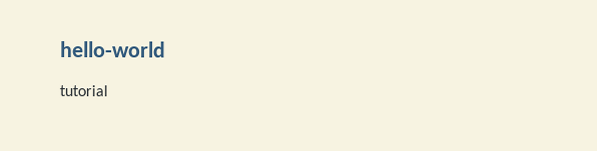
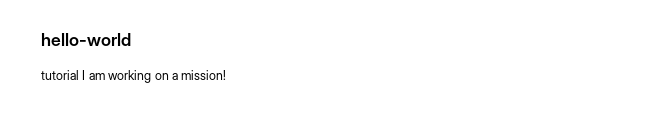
- tutorial
+ tutorial I am working on a mission!

